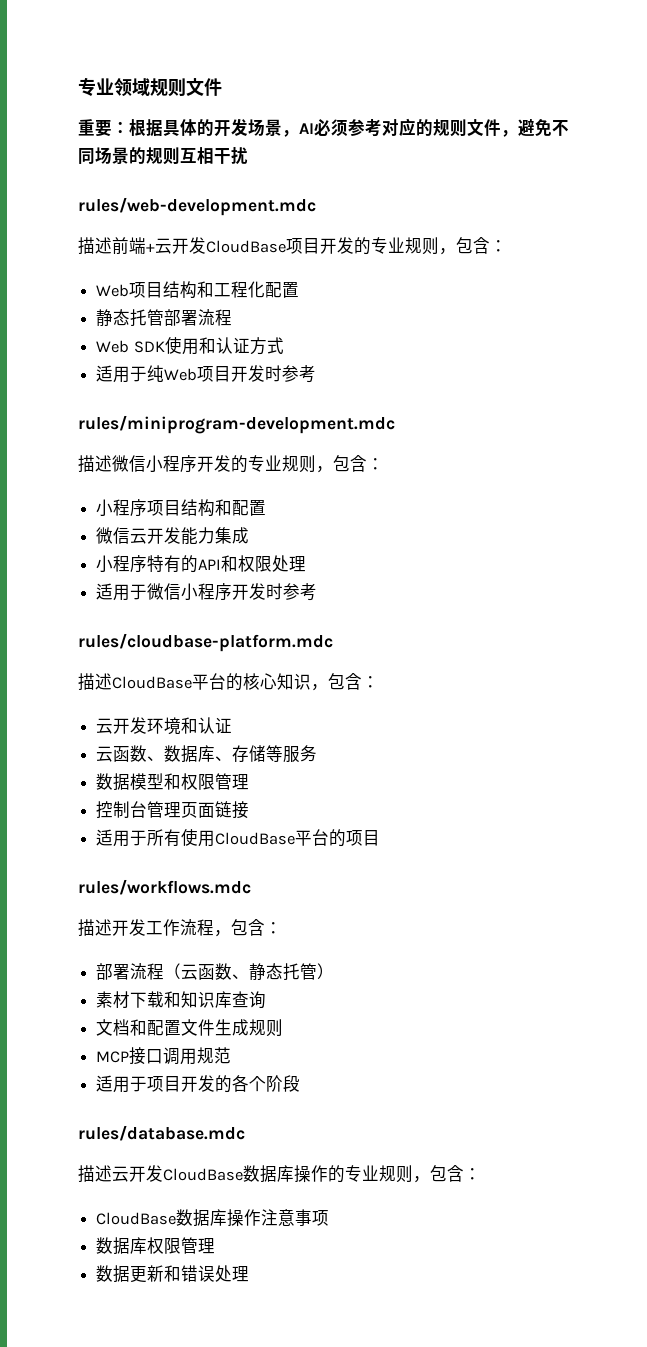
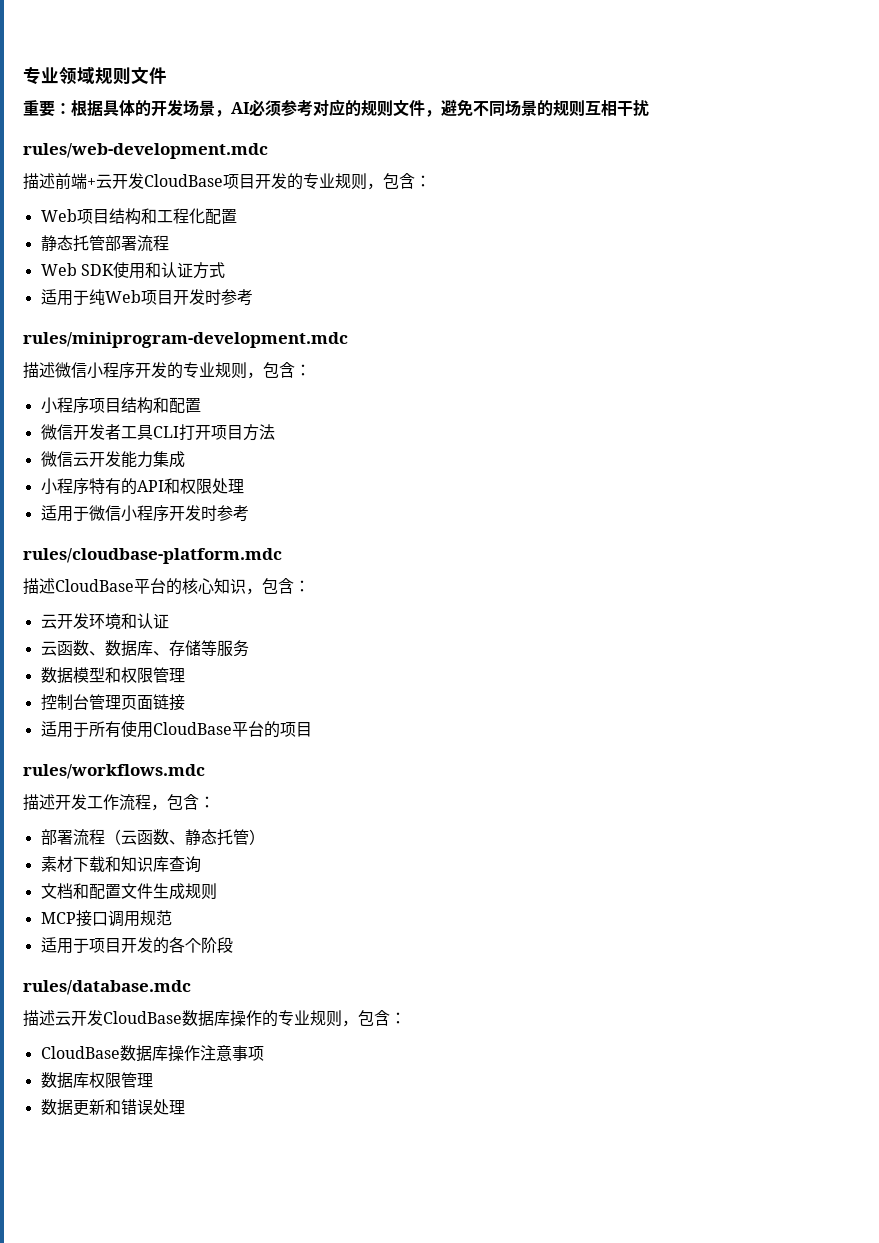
+ 微信开发者工具CLI打开项目方法

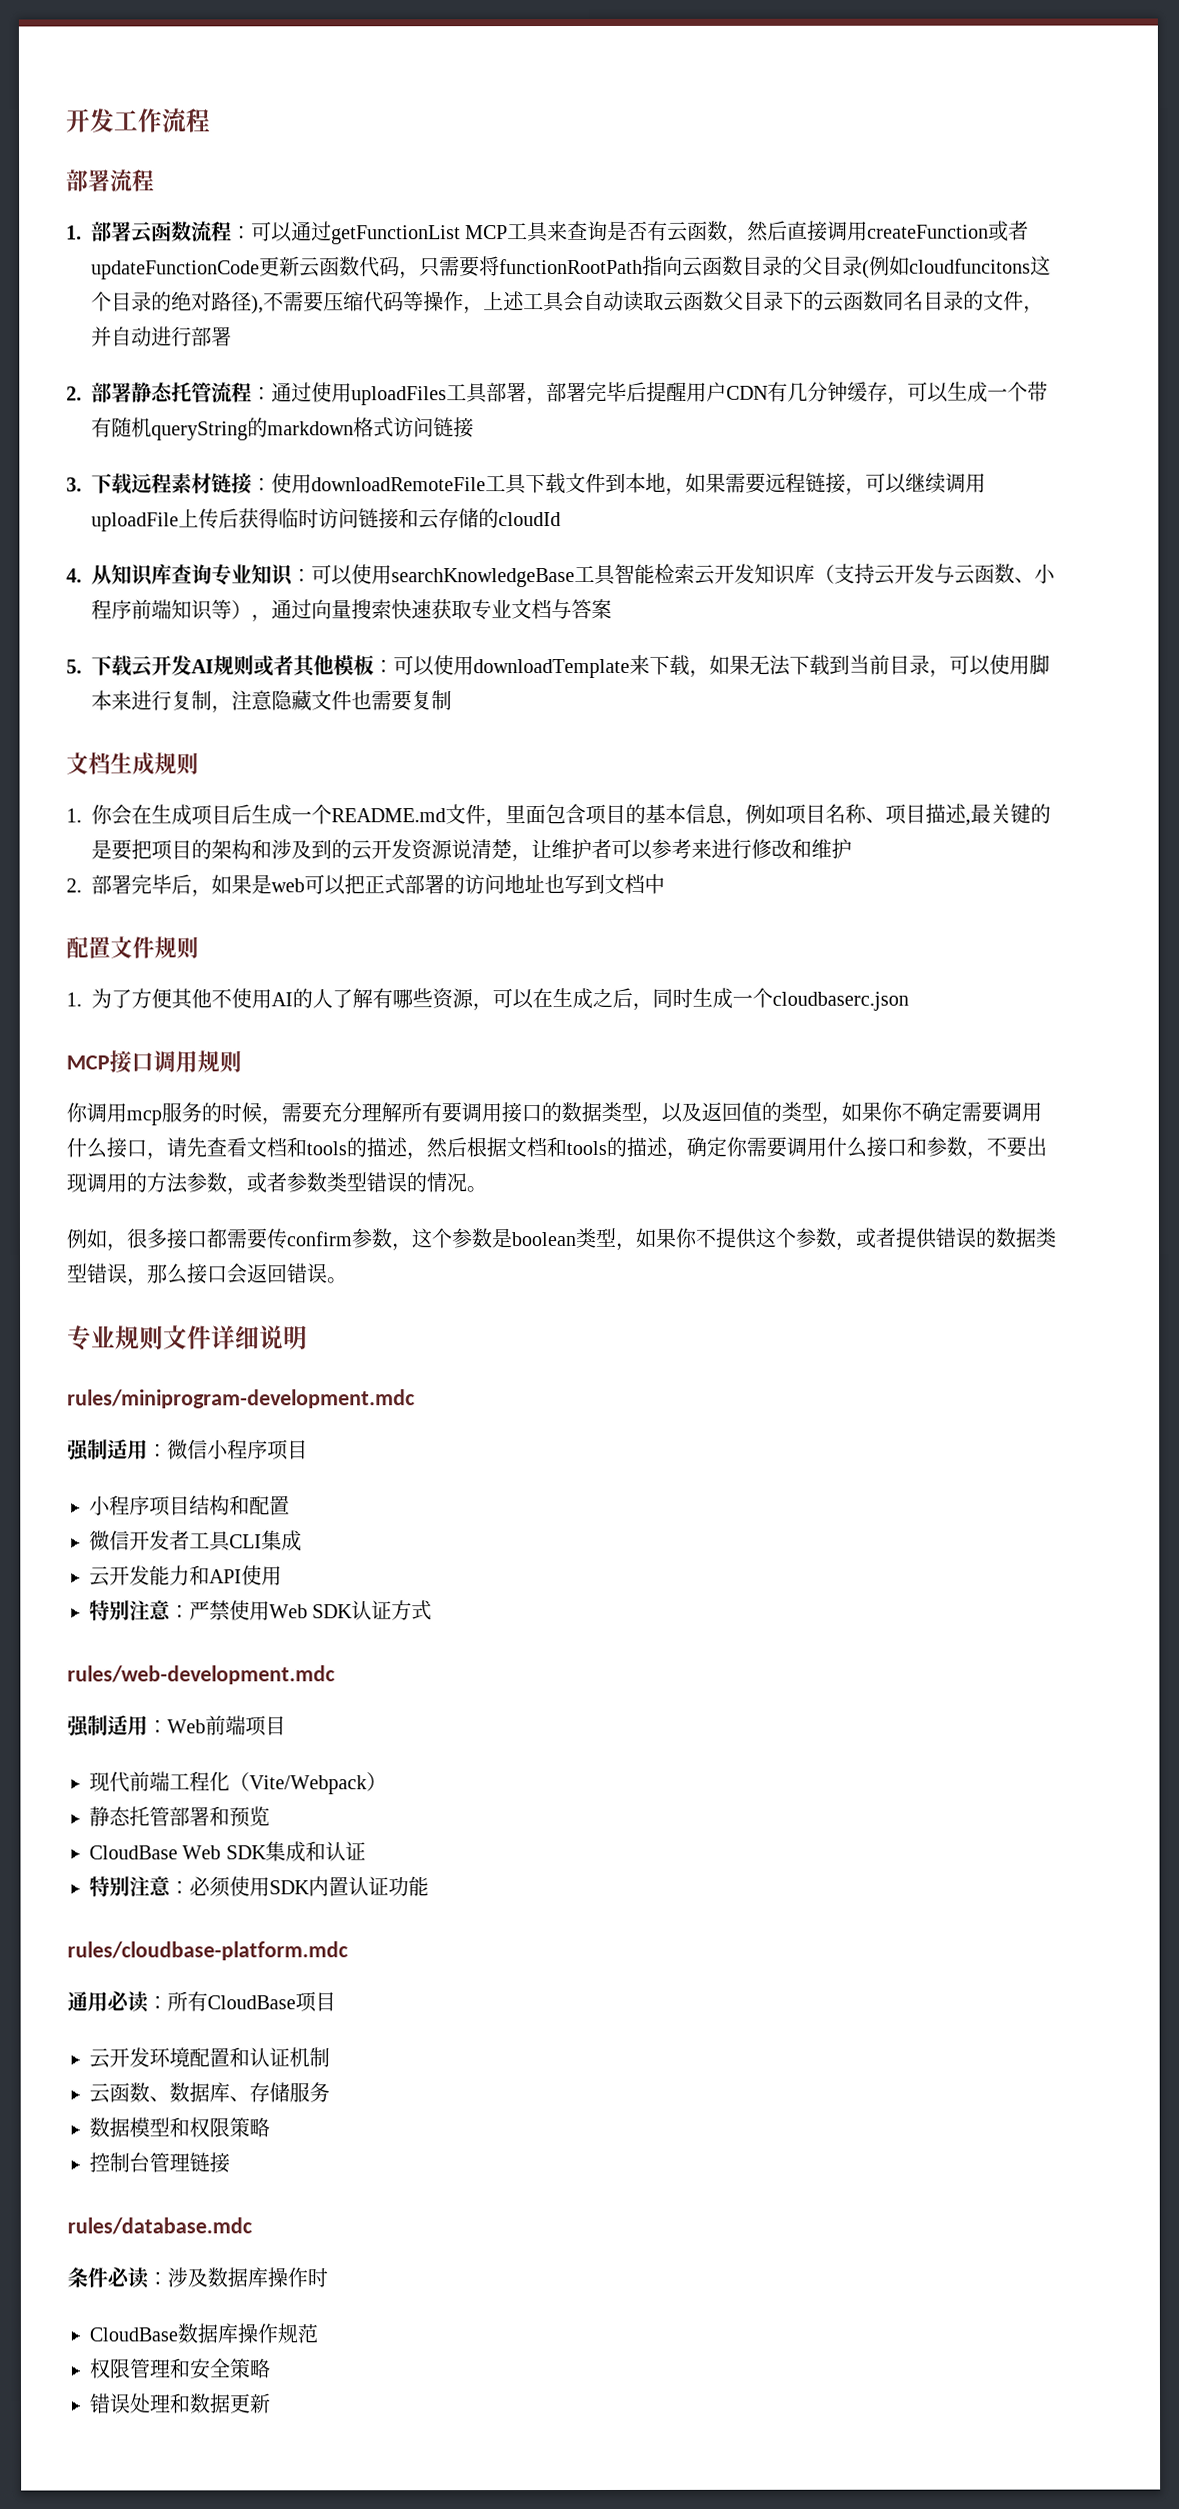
- 专业领域规则文件
- 重要：根据具体的开发场景，AI必须参考对应的规则文件，避免不同场景的规则互相干扰
- rules/web-development.mdc
- 描述前端+云开发CloudBase项目开发的专业规则，包含：
- Web项目结构和工程化配置
- 静态托管部署流程
- Web SDK使用和认证方式
- 适用于纯Web项目开发时参考
+ 开发工作流程
+ 部署流程
+ 1.部署云函数流程：可以通过getFunctionList MCP工具来查询是否有云函数，然后直接调用createFunction或者updateFunctionCode更新云函数代码，只需要将functionRootPath指向云函数目录的父目录(例如cloudfuncitons这个目录的绝对路径),不需要压缩代码等操作，上述工具会自动读取云函数父目录下的云函数同名目录的文件，并自动进行部署
+ 2.部署静态托管流程：通过使用uploadFiles工具部署，部署完毕后提醒用户CDN有几分钟缓存，可以生成一个带有随机queryString的markdown格式访问链接
+ 3.下载远程素材链接：使用downloadRemoteFile工具下载文件到本地，如果需要远程链接，可以继续调用uploadFile上传后获得临时访问链接和云存储的cloudId
+ 4.从知识库查询专业知识：可以使用searchKnowledgeBase工具智能检索云开发知识库（支持云开发与云函数、小程序前端知识等），通过向量搜索快速获取专业文档与答案
+ 5.下载云开发AI规则或者其他模板：可以使用downloadTemplate来下载，如果无法下载到当前目录，可以使用脚本来进行复制，注意隐藏文件也需要复制
+ 文档生成规则
+ 1.你会在生成项目后生成一个README.md文件，里面包含项目的基本信息，例如项目名称、项目描述,最关键的是要把项目的架构和涉及到的云开发资源说清楚，让维护者可以参考来进行修改和维护
+ 2.部署完毕后，如果是web可以把正式部署的访问地址也写到文档中
+ 配置文件规则
+ 1.为了方便其他不使用AI的人了解有哪些资源，可以在生成之后，同时生成一个cloudbaserc.json
+ MCP接口调用规则
+ 你调用mcp服务的时候，需要充分理解所有要调用接口的数据类型，以及返回值的类型，如果你不确定需要调用什么接口，请先查看文档和tools的描述，然后根据文档和tools的描述，确定你需要调用什么接口和参数，不要出现调用的方法参数，或者参数类型错误的情况。
+ 例如，很多接口都需要传confirm参数，这个参数是boolean类型，如果你不提供这个参数，或者提供错误的数据类型错误，那么接口会返回错误。
+ 专业规则文件详细说明
  rules/miniprogram-development.mdc
- 描述微信小程序开发的专业规则，包含：
+ 强制适用：微信小程序项目
- 微信开发者工具CLI打开项目方法
- 微信云开发能力集成
- 小程序特有的API和权限处理
- 适用于微信小程序开发时参考
+ 微信开发者工具CLI集成
+ 云开发能力和API使用
+ 特别注意：严禁使用Web SDK认证方式
+ rules/web-development.mdc
+ 强制适用：Web前端项目
+ 现代前端工程化（Vite/Webpack）
+ 静态托管部署和预览
+ CloudBase Web SDK集成和认证
+ 特别注意：必须使用SDK内置认证功能
  rules/cloudbase-platform.mdc
- 描述CloudBase平台的核心知识，包含：
+ 通用必读：所有CloudBase项目
- 云开发环境和认证
+ 云开发环境配置和认证机制
- 云函数、数据库、存储等服务
+ 云函数、数据库、存储服务
- 数据模型和权限管理
+ 数据模型和权限策略
- 控制台管理页面链接
- 适用于所有使用CloudBase平台的项目
- rules/workflows.mdc
- 描述开发工作流程，包含：
- 部署流程（云函数、静态托管）
- 素材下载和知识库查询
- 文档和配置文件生成规则
- MCP接口调用规范
- 适用于项目开发的各个阶段
+ 控制台管理链接
  rules/database.mdc
- 描述云开发CloudBase数据库操作的专业规则，包含：
- CloudBase数据库操作注意事项
- 数据库权限管理
- 数据更新和错误处理
+ 条件必读：涉及数据库操作时
+ CloudBase数据库操作规范
+ 权限管理和安全策略
+ 错误处理和数据更新

